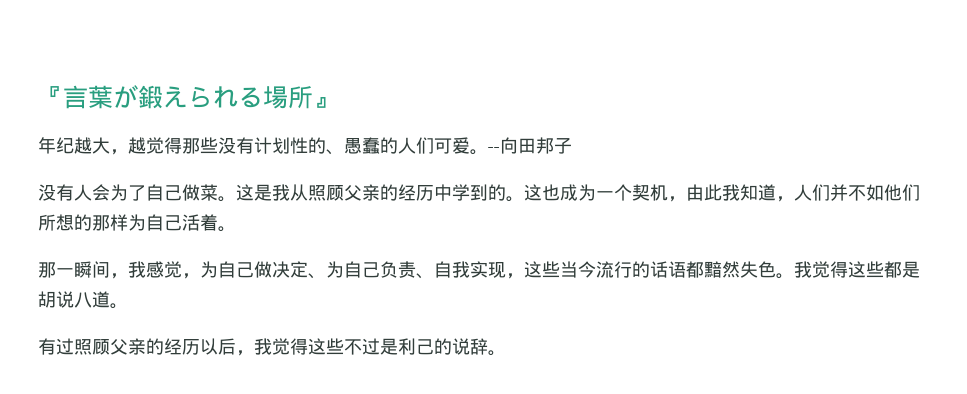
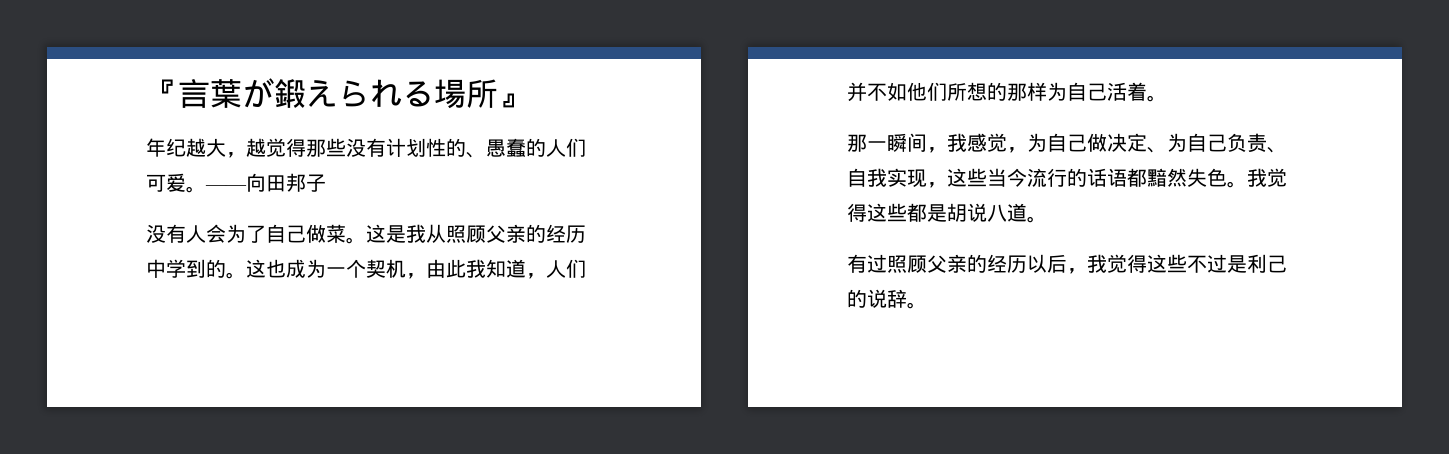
- --向田邦子
+ ——向田邦子

